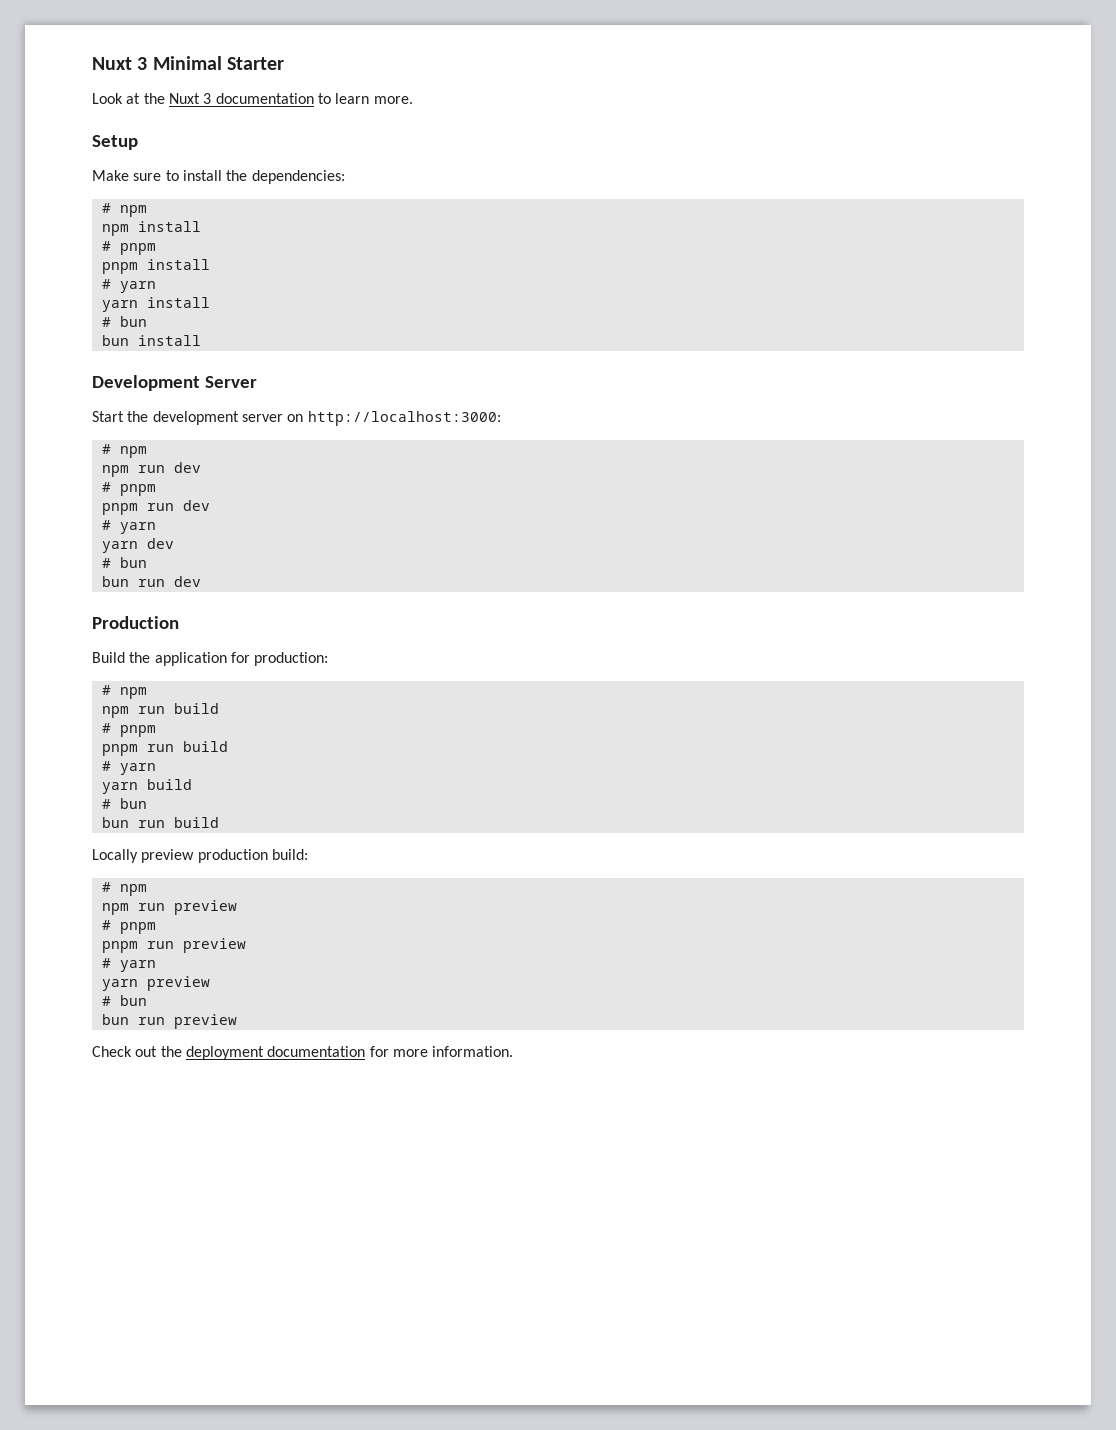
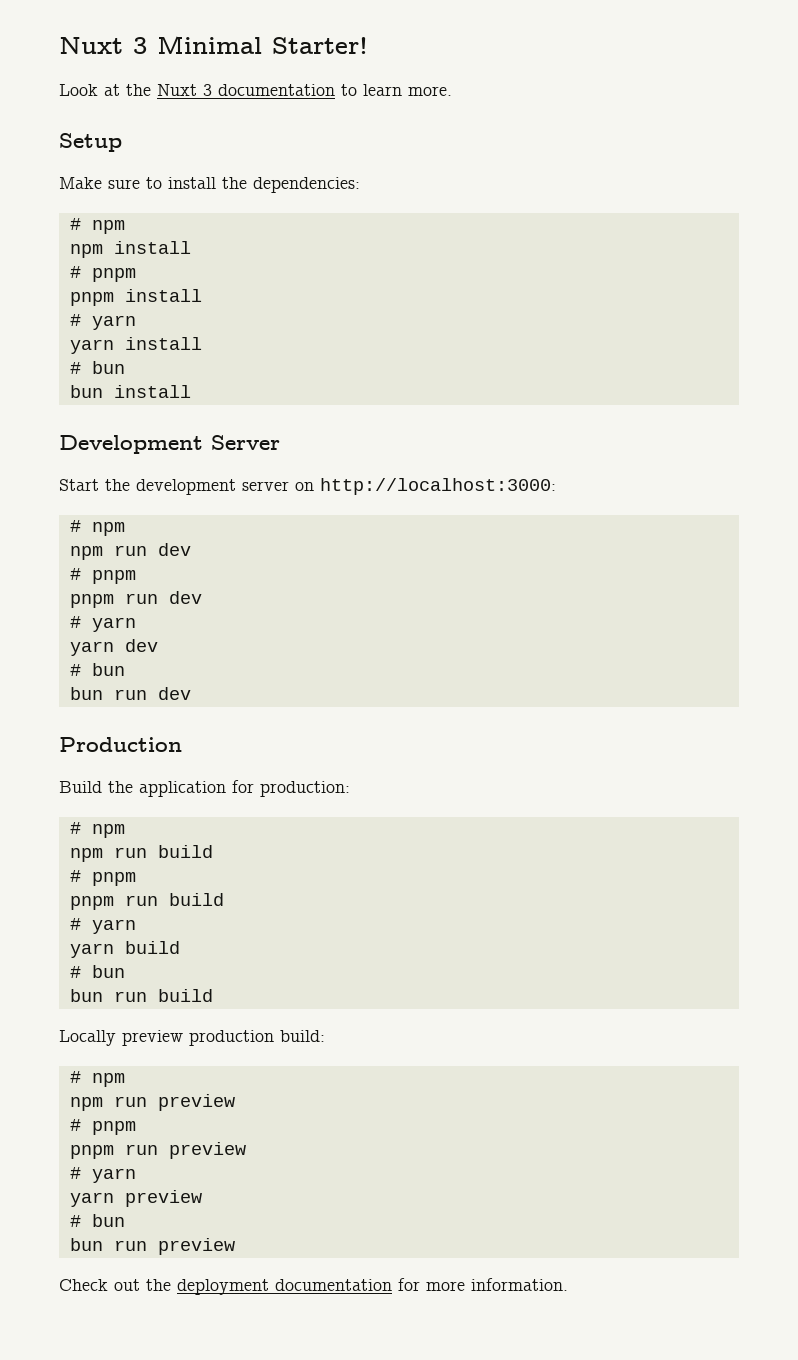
- Nuxt 3 Minimal Starter
+ Nuxt 3 Minimal Starter!

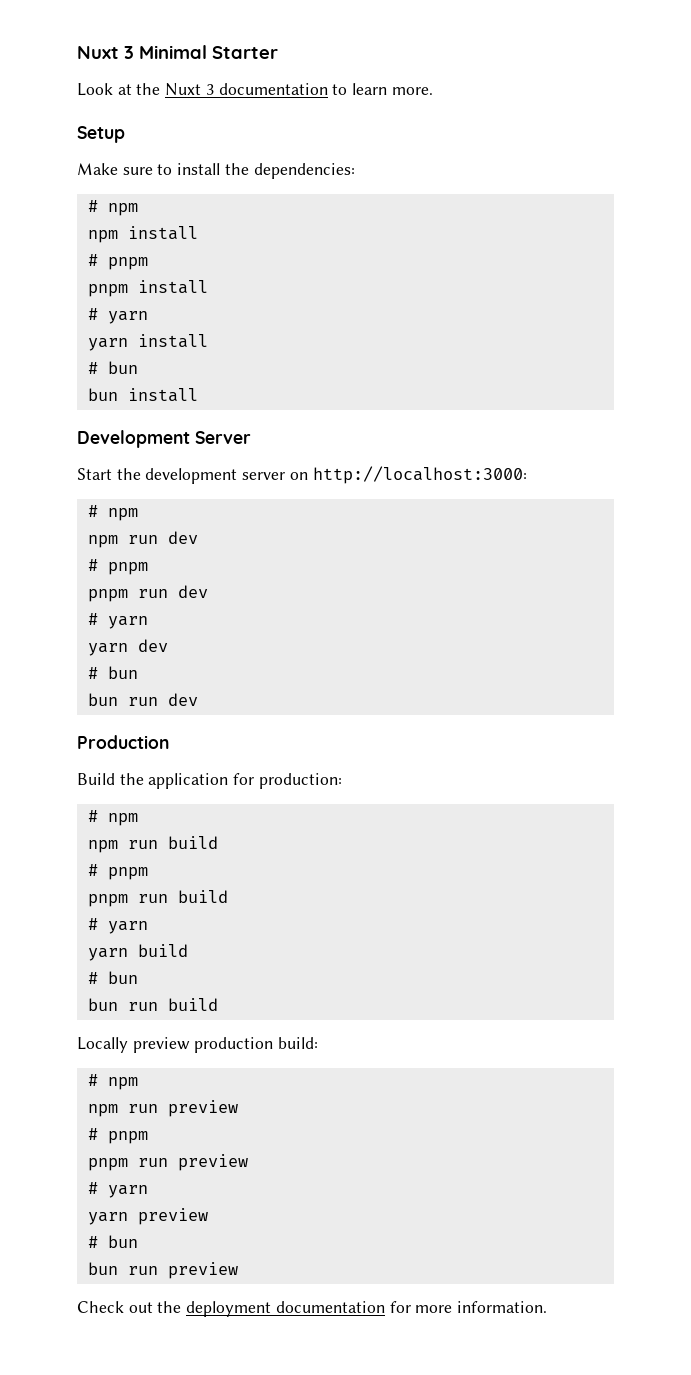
- Nuxt 3 Minimal Starter!
+ Nuxt 3 Minimal Starter

